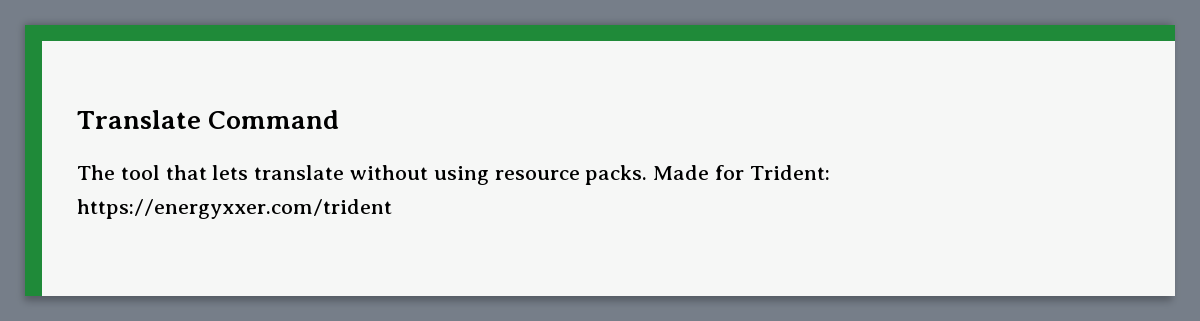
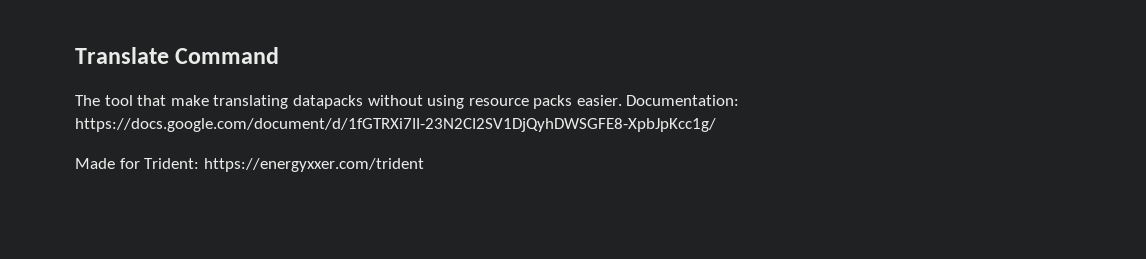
- The tool that lets translate without using resource packs. Made for Trident: https://energyxxer.com/trident
+ The tool that make translating datapacks without using resource packs easier. Documentation: https://docs.google.com/document/d/1fGTRXi7II-23N2CI2SV1DjQyhDWSGFE8-XpbJpKcc1g/
+ Made for Trident: https://energyxxer.com/trident

